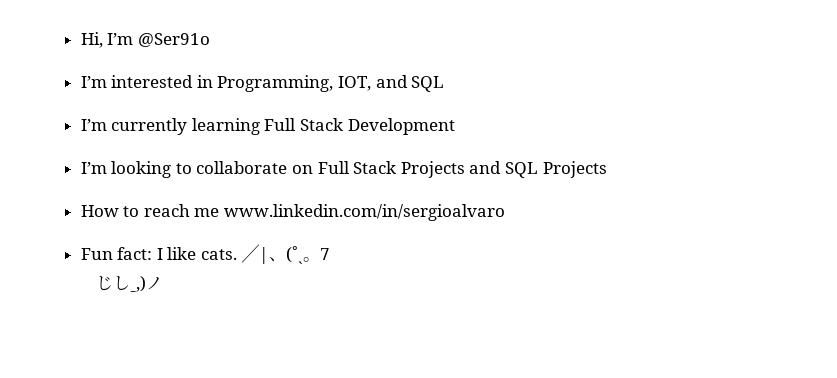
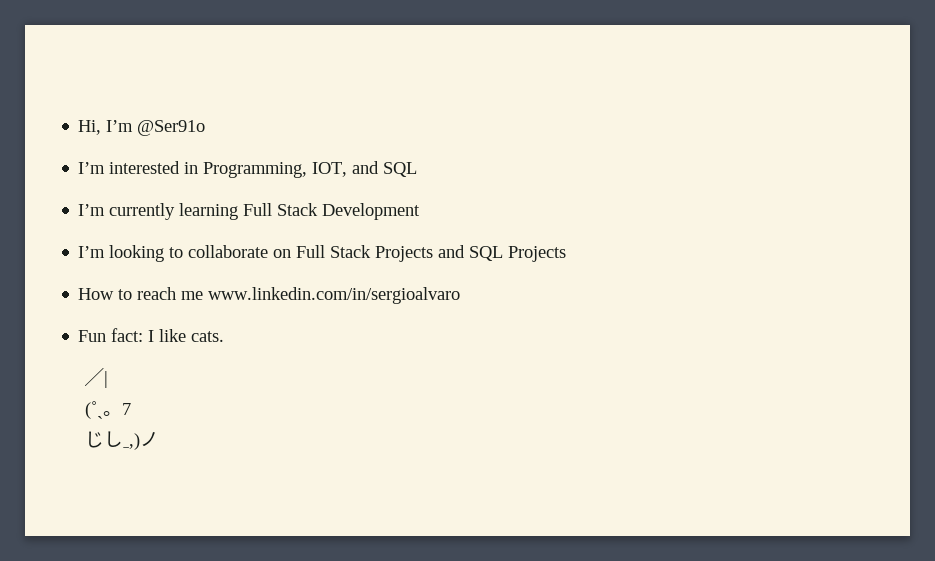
- Fun fact: I like cats. ╱|、(˚ˎ。
+ Fun fact: I like cats.
+ ╱|
+ (˚ˎ。

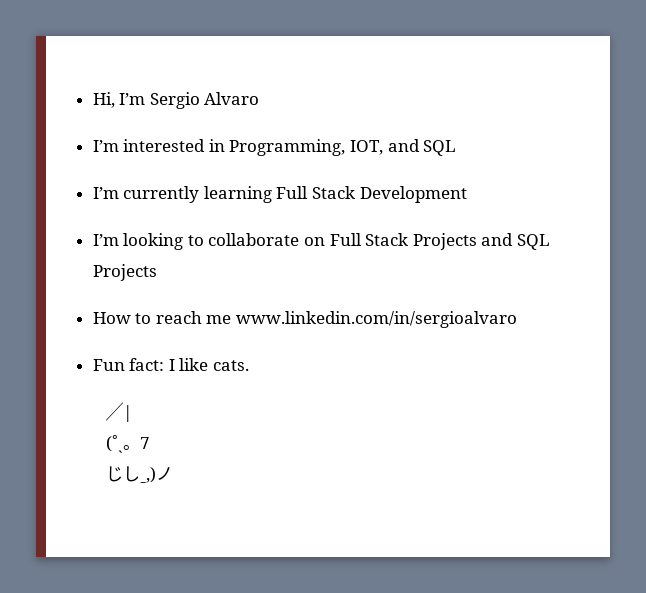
- Hi, I’m @Ser91o
+ Hi, I’m Sergio Alvaro

